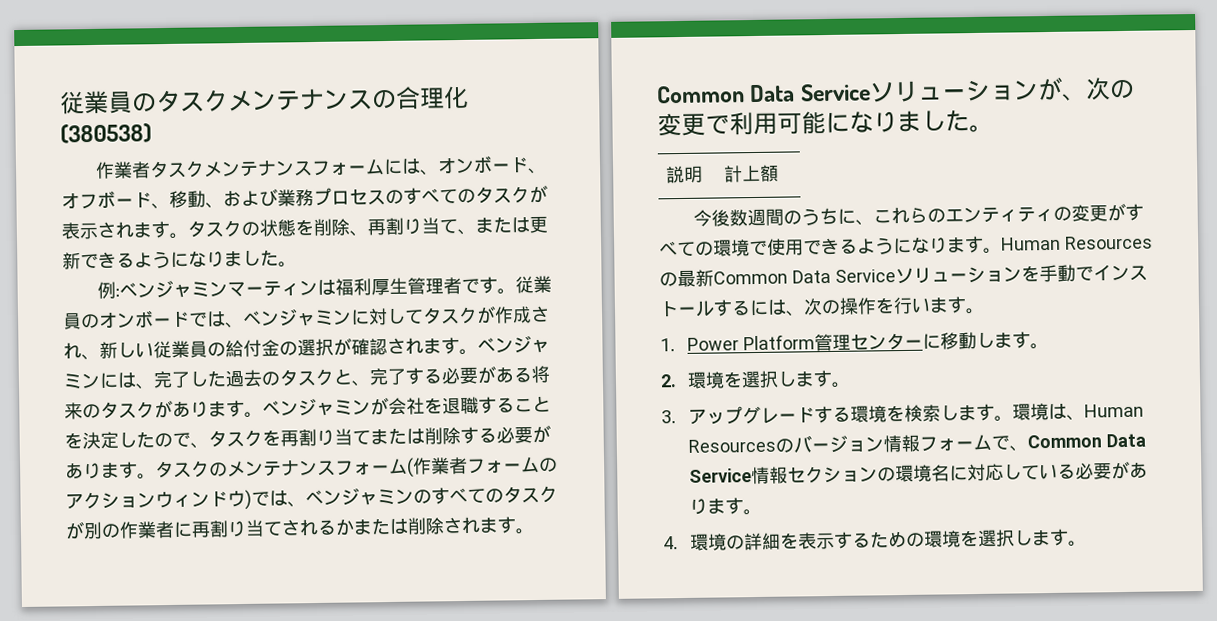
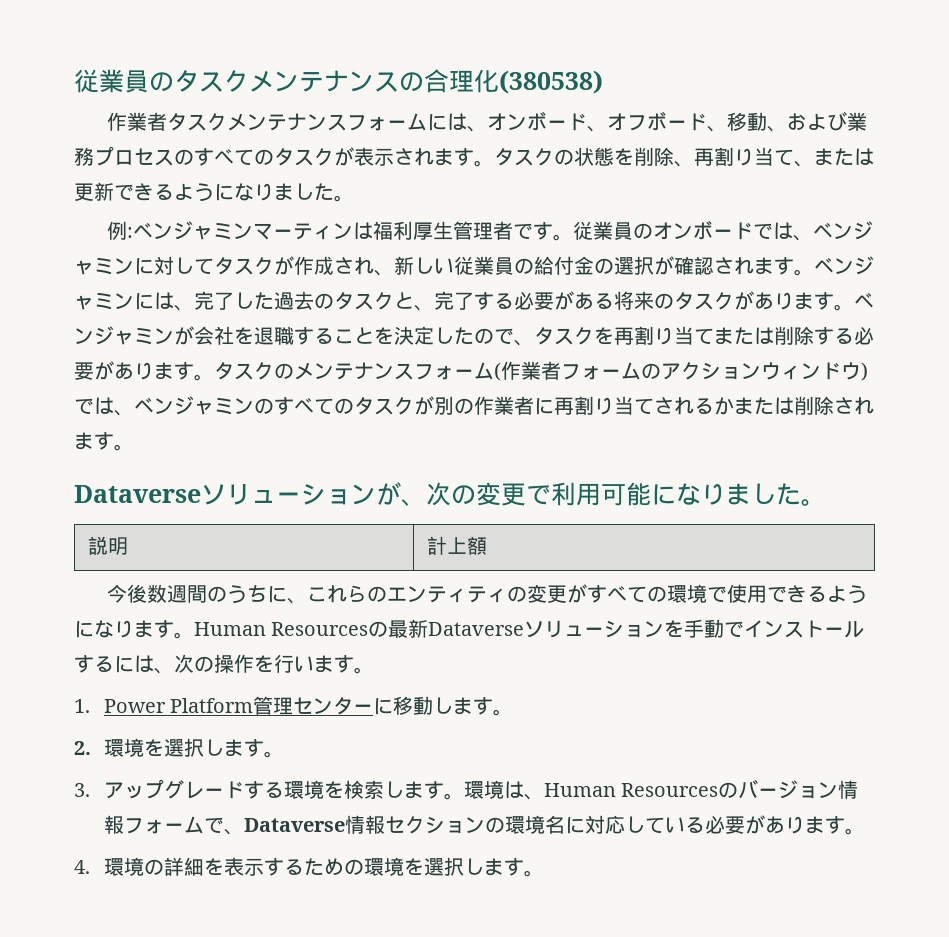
- Common Data Serviceソリューションが、次の変更で利用可能になりました。
+ Dataverseソリューションが、次の変更で利用可能になりました。
- Human Resourcesの最新Common Data Serviceソリューションを手動でインストールするには、次の操作を行います。
+ Human Resourcesの最新Dataverseソリューションを手動でインストールするには、次の操作を行います。
- 環境は、Human Resourcesのバージョン情報フォームで、Common Data Service情報セクションの環境名に対応している必要があります。
+ 環境は、Human Resourcesのバージョン情報フォームで、Dataverse情報セクションの環境名に対応している必要があります。

